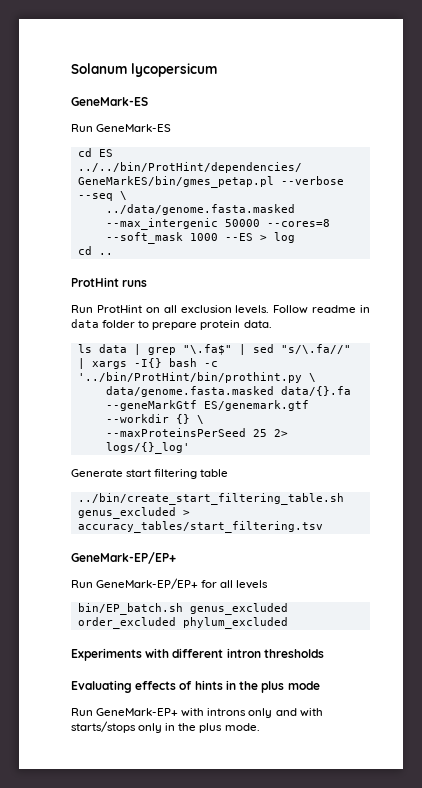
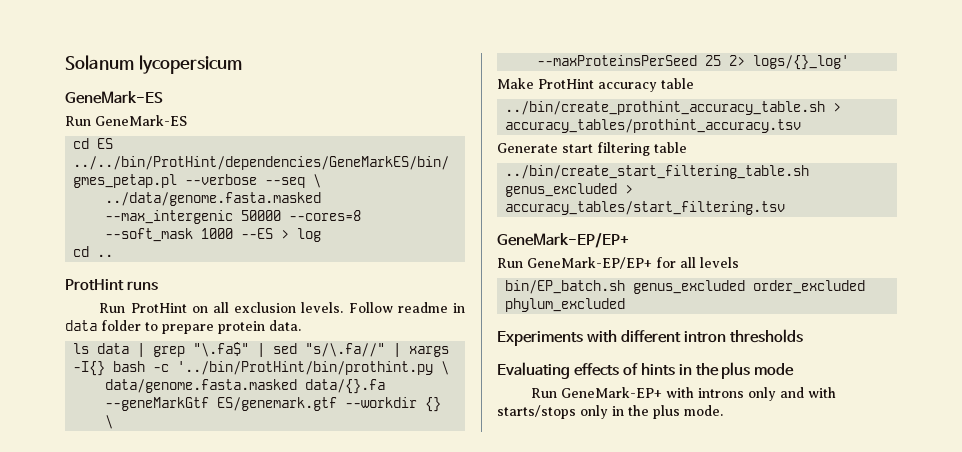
+ Make ProtHint accuracy table
+ ../bin/create_prothint_accuracy_table.sh > accuracy_tables/prothint_accuracy.tsv

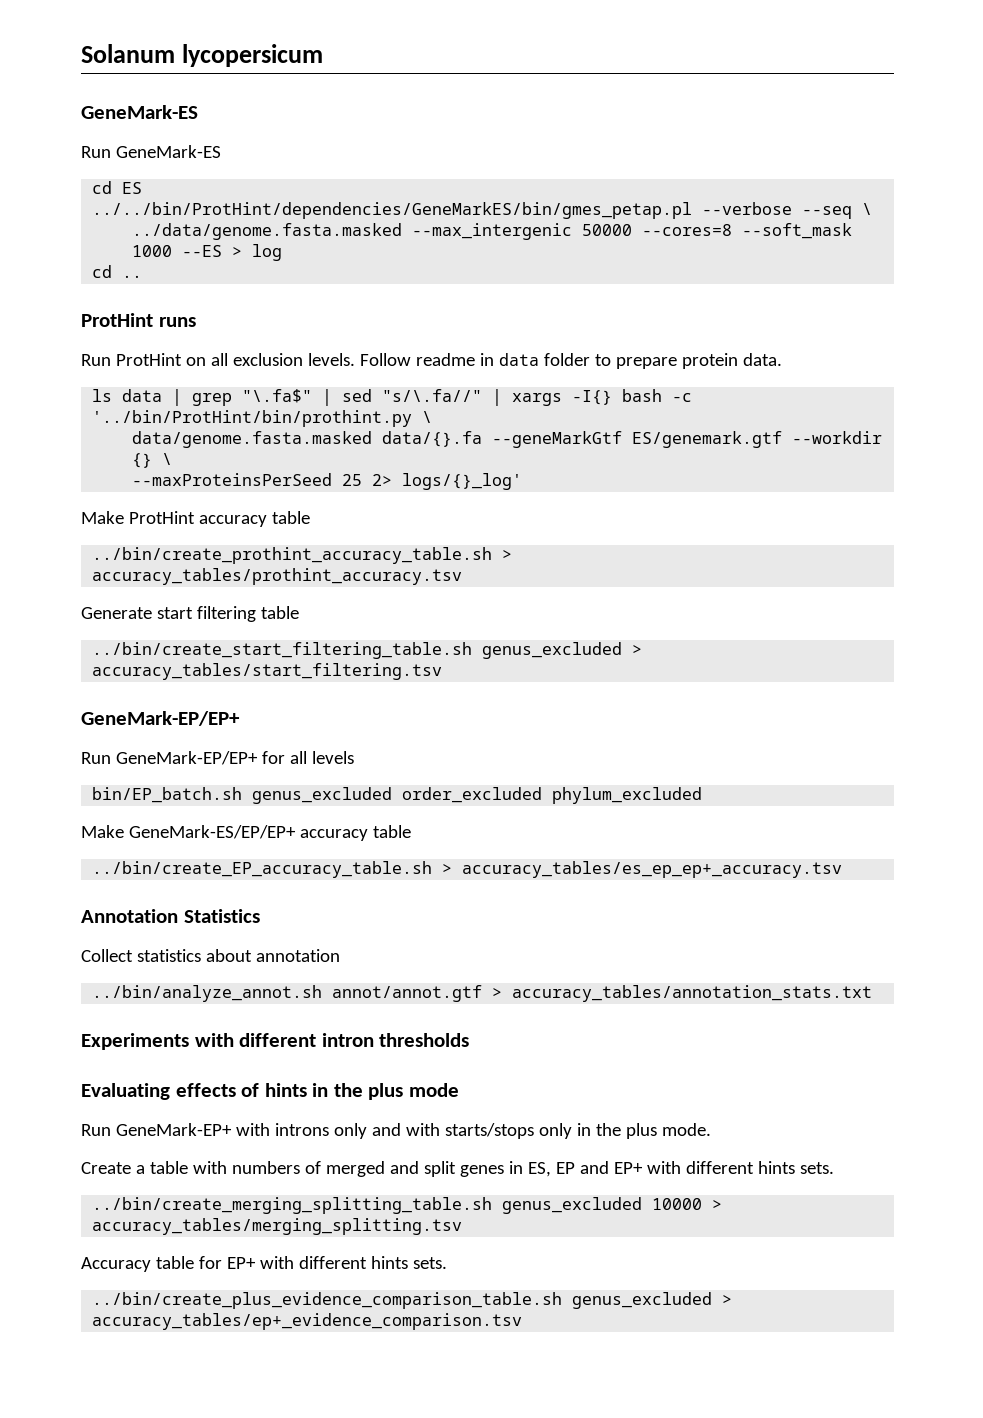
+ Make GeneMark-ES/EP/EP+ accuracy table
+ ../bin/create_EP_accuracy_table.sh > accuracy_tables/es_ep_ep+_accuracy.tsv
+ Annotation Statistics
+ Collect statistics about annotation
+ ../bin/analyze_annot.sh annot/annot.gtf > accuracy_tables/annotation_stats.txt
+ Create a table with numbers of merged and split genes in ES, EP and EP+ with different hints sets.
+ ../bin/create_merging_splitting_table.sh genus_excluded 10000 > accuracy_tables/merging_splitting.tsv
+ Accuracy table for EP+ with different hints sets.
+ ../bin/create_plus_evidence_comparison_table.sh genus_excluded > accuracy_tables/ep+_evidence_comparison.tsv

